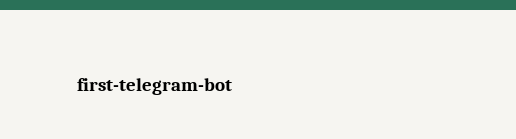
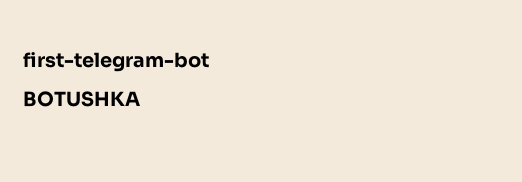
+ BOTUSHKA

